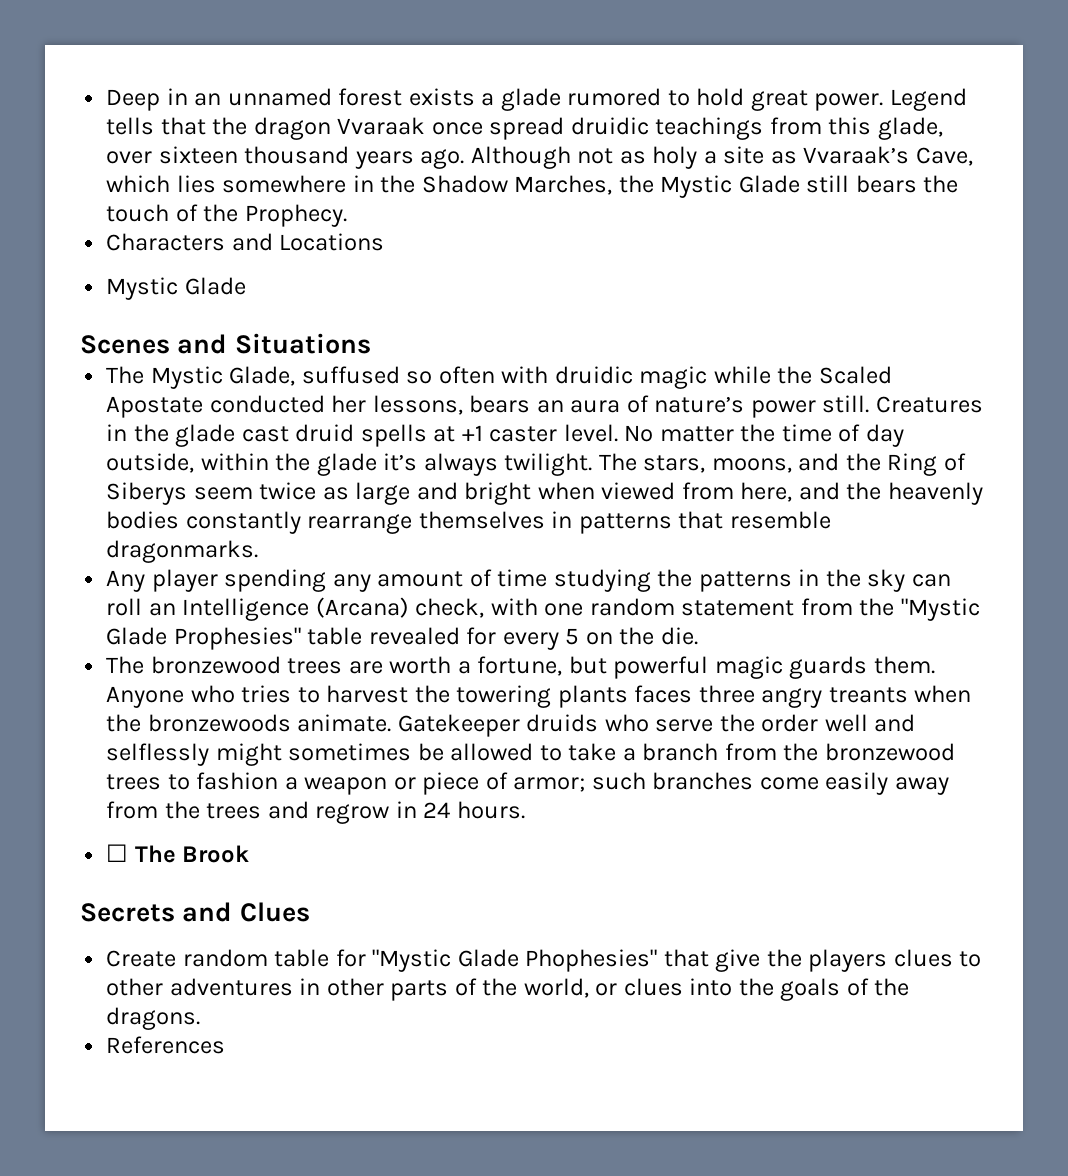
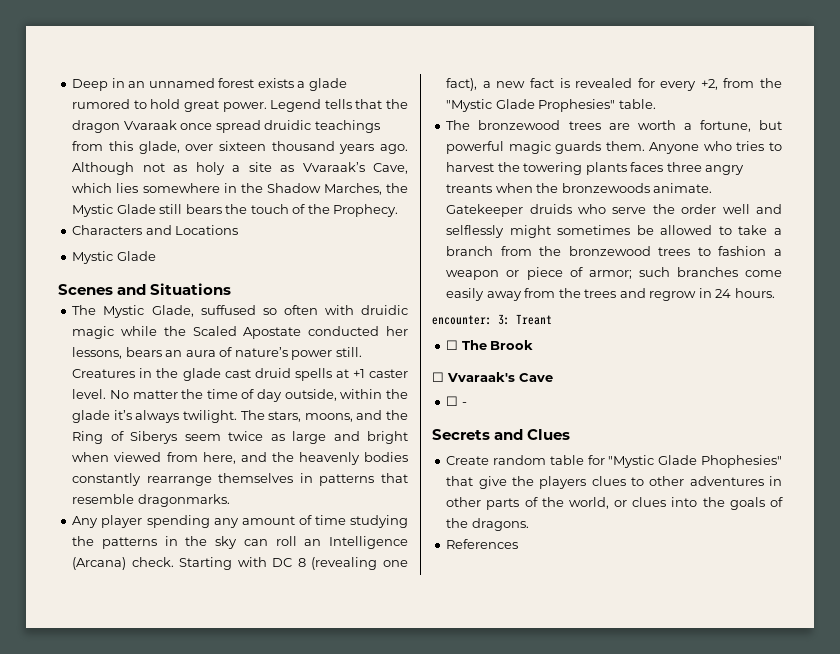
- Any player spending any amount of time studying the patterns in the sky can roll an Intelligence (Arcana) check, with one random statement from the "Mystic Glade Prophesies" table revealed for every 5 on the die.
+ Any player spending any amount of time studying the patterns in the sky can roll an Intelligence (Arcana) check. Starting with DC 8 (revealing one fact), a new fact is revealed for every +2, from the "Mystic Glade Prophesies" table.
+ encounter: 3: Treant
+ ☐ Vvaraak's Cave
+ ☐ -

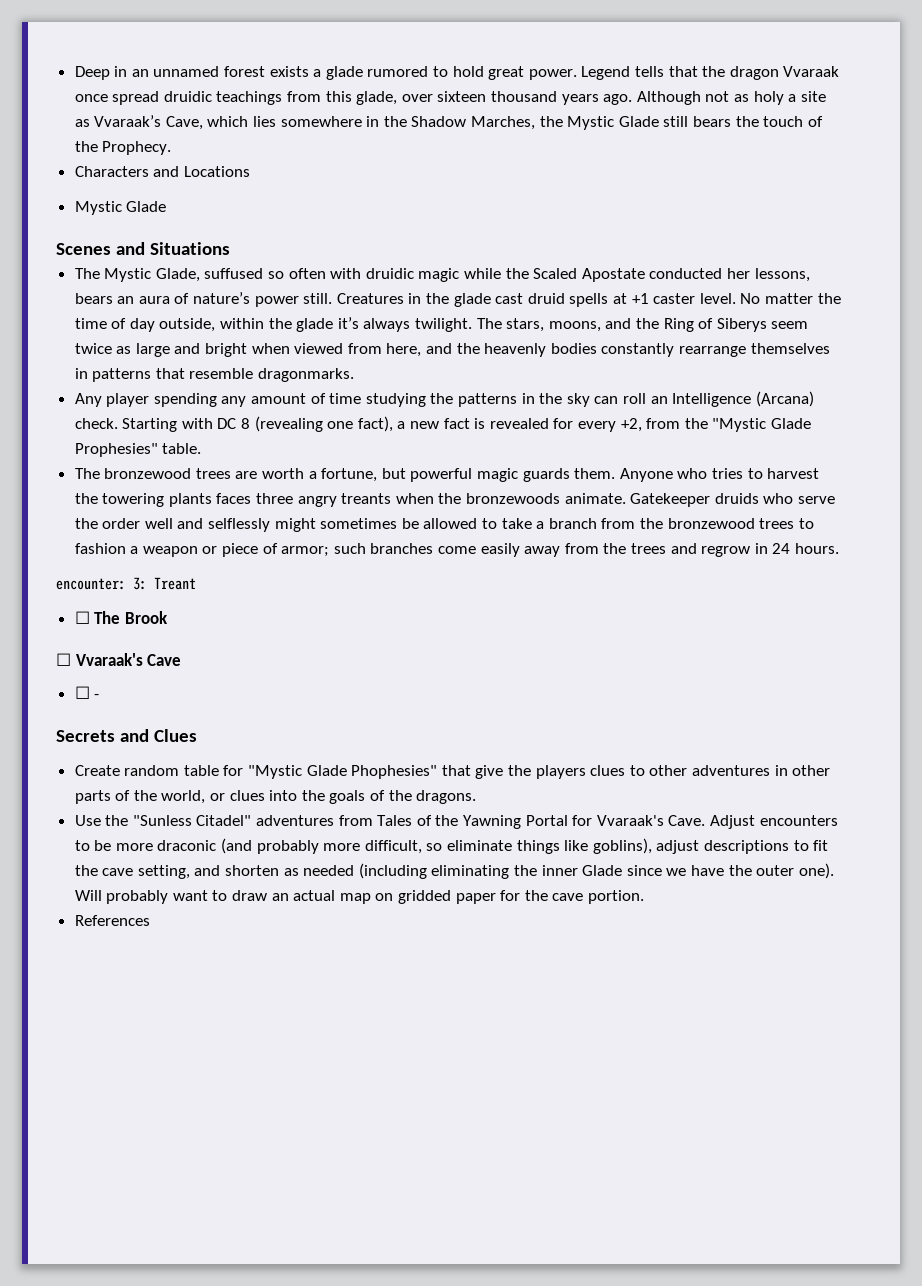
+ Use the "Sunless Citadel" adventures from Tales of the Yawning Portal for Vvaraak's Cave. Adjust encounters to be more draconic (and probably more difficult, so eliminate things like goblins), adjust descriptions to fit the cave setting, and shorten as needed (including eliminating the inner Glade since we have the outer one). Will probably want to draw an actual map on gridded paper for the cave portion.

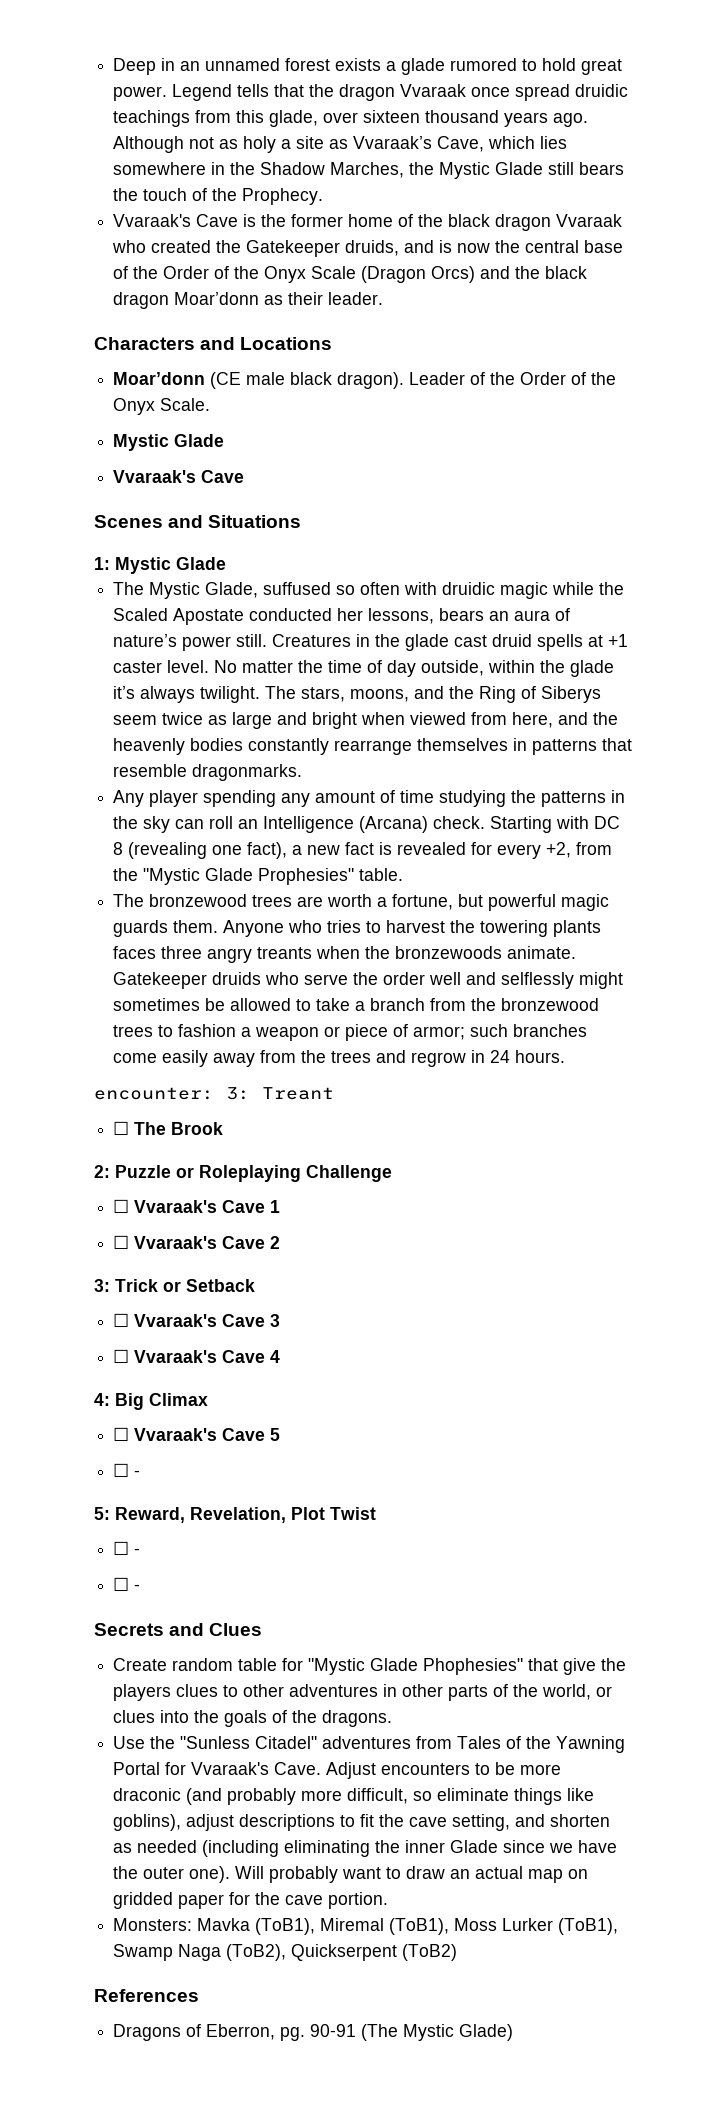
+ Vvaraak's Cave is the former home of the black dragon Vvaraak who created the Gatekeeper druids, and is now the central base of the Order of the Onyx Scale (Dragon Orcs) and the black dragon Moar’donn as their leader.
  Characters and Locations
+ Moar’donn (CE male black dragon). Leader of the Order of the Onyx Scale.
  Mystic Glade
+ Vvaraak's Cave
+ 1: Mystic Glade
- ☐ Vvaraak's Cave
+ 2: Puzzle or Roleplaying Challenge
+ ☐ Vvaraak's Cave 1
+ ☐ Vvaraak's Cave 2
+ 3: Trick or Setback
+ ☐ Vvaraak's Cave 3
+ ☐ Vvaraak's Cave 4
+ 4: Big Climax
+ ☐ Vvaraak's Cave 5
+ ☐ -
+ 5: Reward, Revelation, Plot Twist
+ ☐ -
+ Monsters: Mavka (ToB1), Miremal (ToB1), Moss Lurker (ToB1), Swamp Naga (ToB2), Quickserpent (ToB2)
  References
+ Dragons of Eberron, pg. 90-91 (The Mystic Glade)

